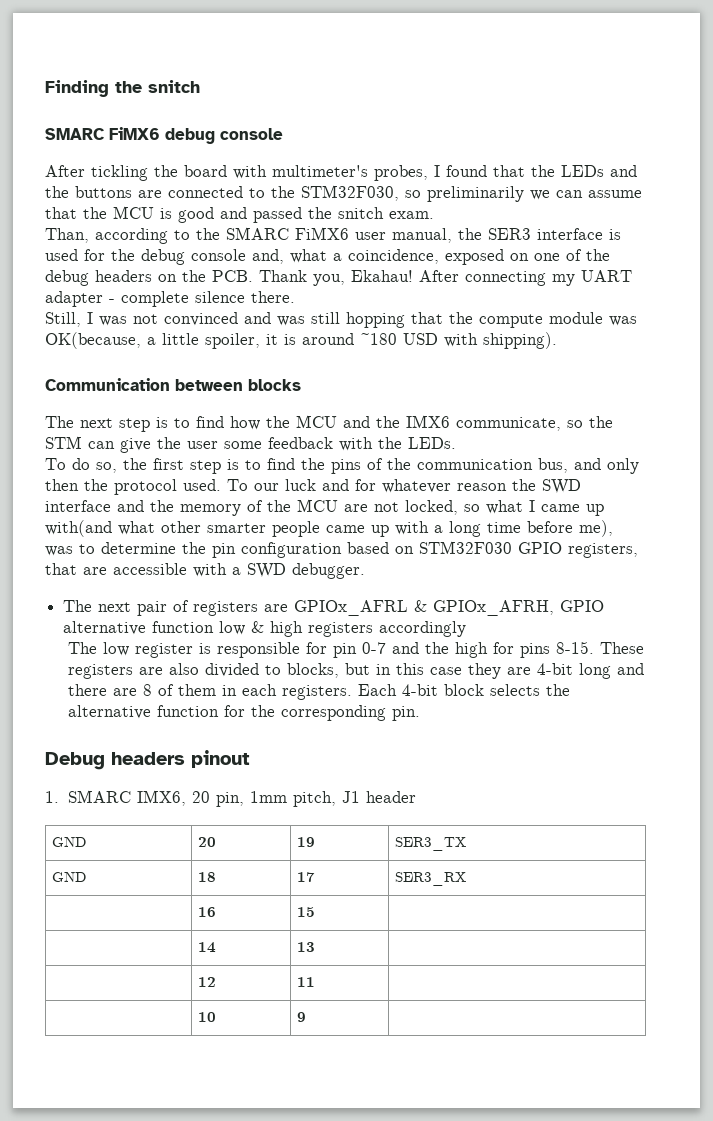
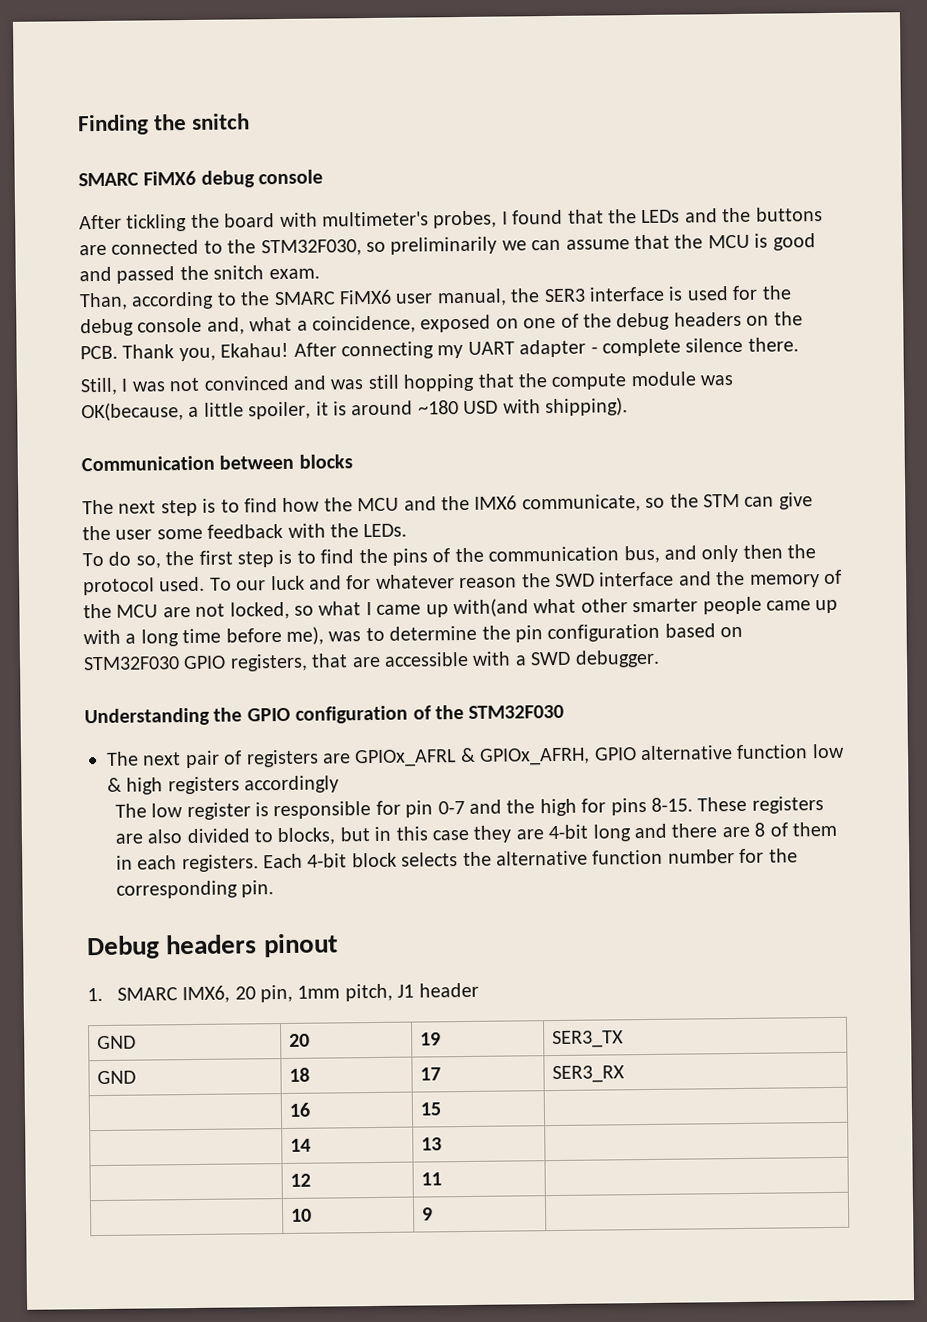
+ Understanding the GPIO configuration of the STM32F030
- Each 4-bit block selects the alternative function for the corresponding pin.
+ Each 4-bit block selects the alternative function number for the corresponding pin.

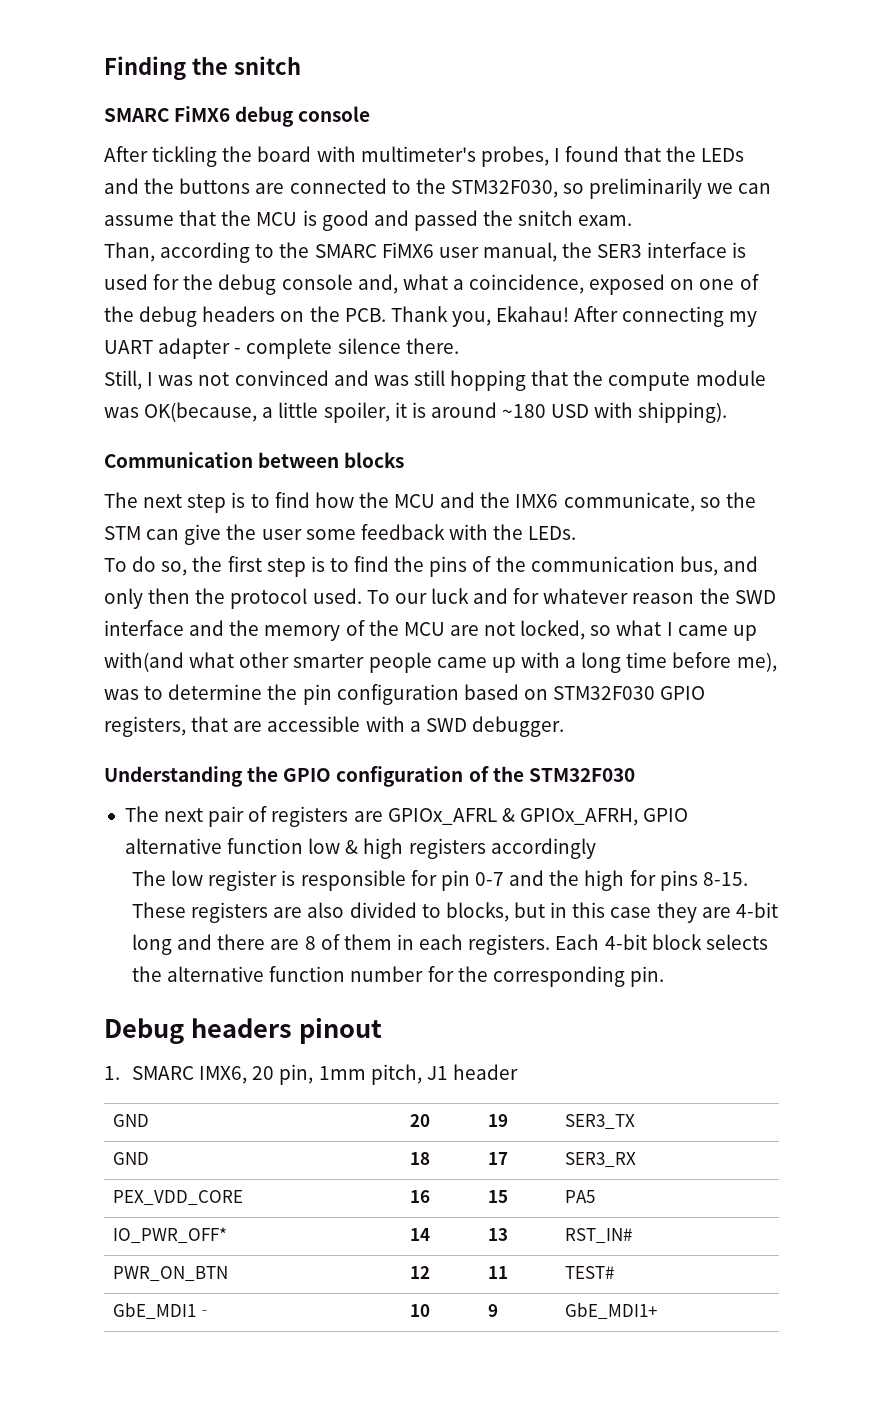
- | 16 | 15 |
- | 14 | 13 |
- | 12 | 11 |
- | 10 | 9 |
+ PEX_VDD_CORE | 16 | 15 | PA5
+ IO_PWR_OFF* | 14 | 13 | RST_IN#
+ PWR_ON_BTN | 12 | 11 | TEST#
+ GbE_MDI1‐ | 10 | 9 | GbE_MDI1+

